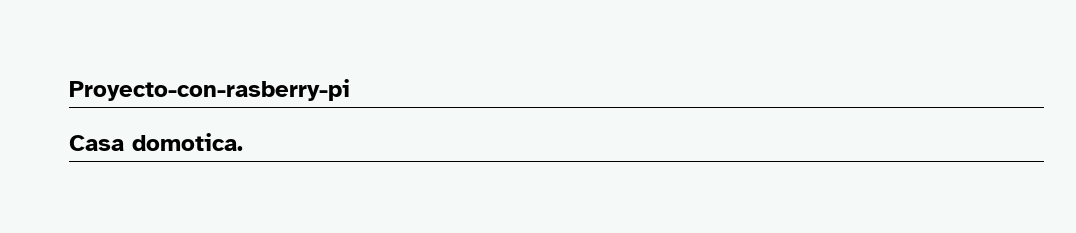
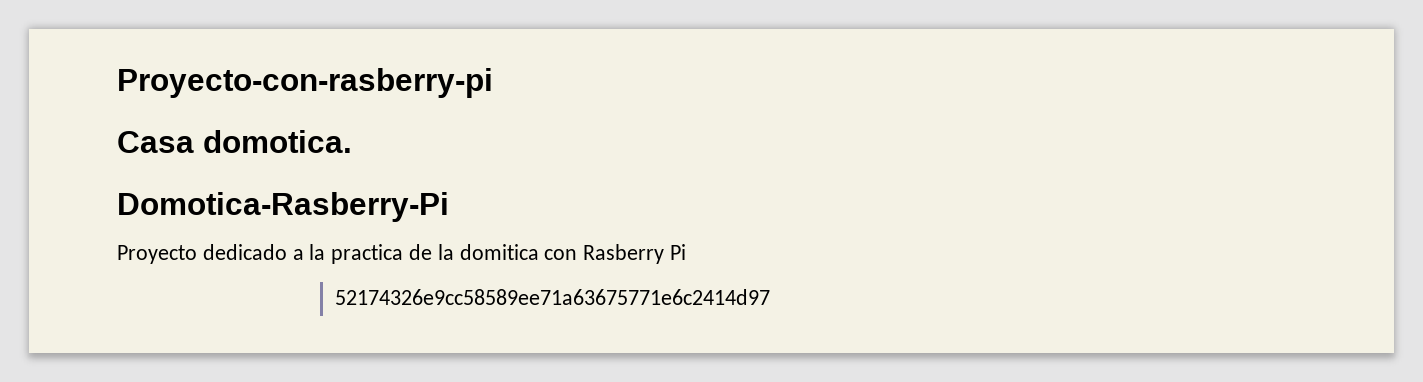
+ Domotica-Rasberry-Pi
+ Proyecto dedicado a la practica de la domitica con Rasberry Pi
+ 52174326e9cc58589ee71a63675771e6c2414d97

